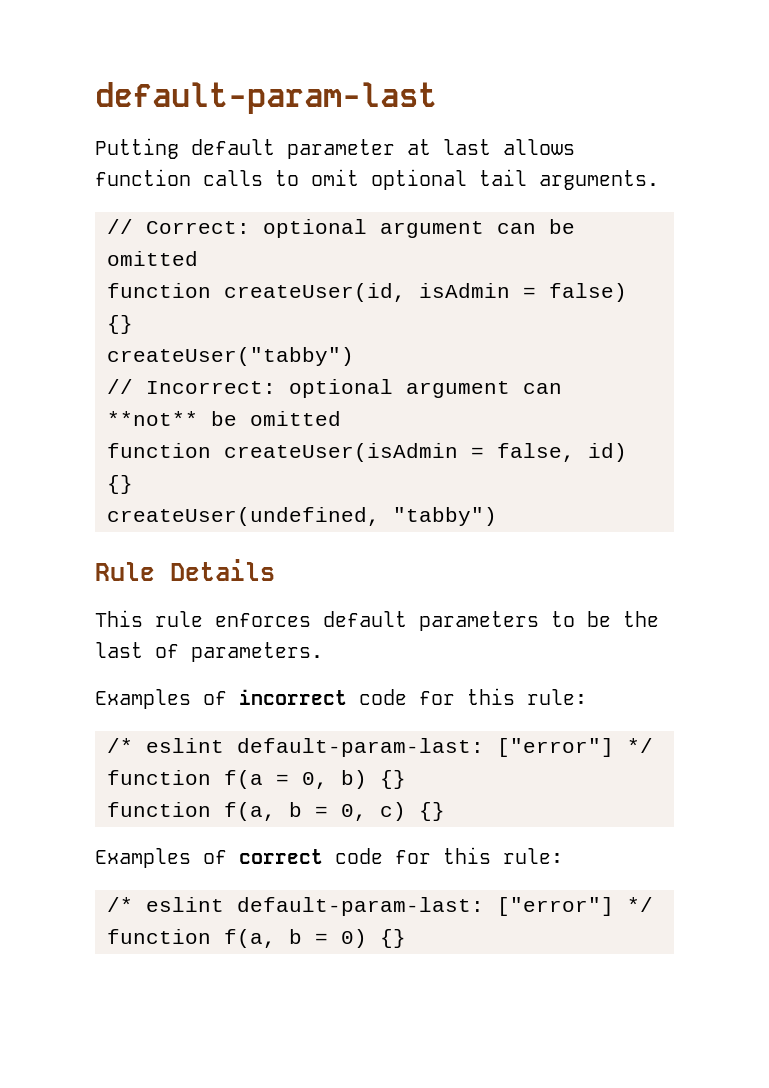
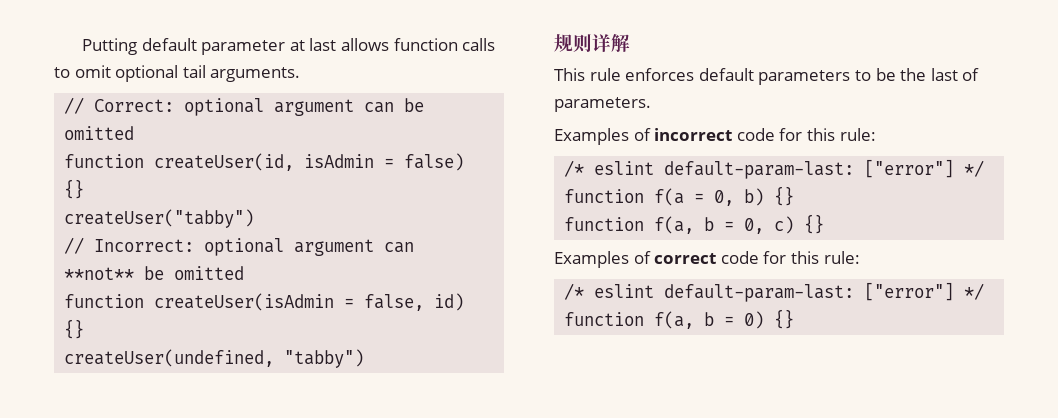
- default-param-last
- Rule Details
+ 规则详解

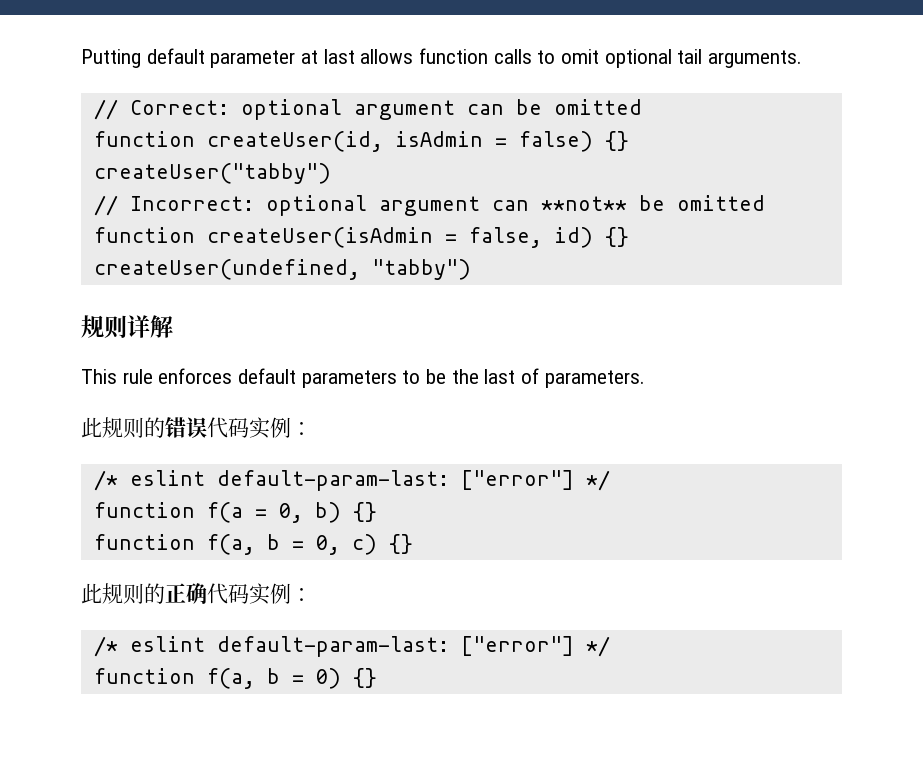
- Examples of incorrect code for this rule:
+ 此规则的错误代码实例：
- Examples of correct code for this rule:
+ 此规则的正确代码实例：

